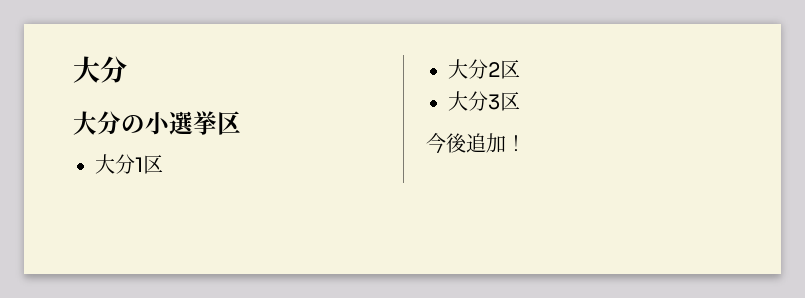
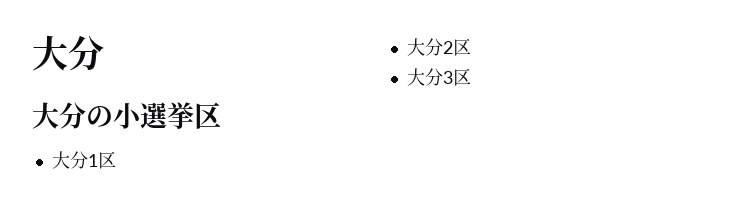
- 今後追加！

